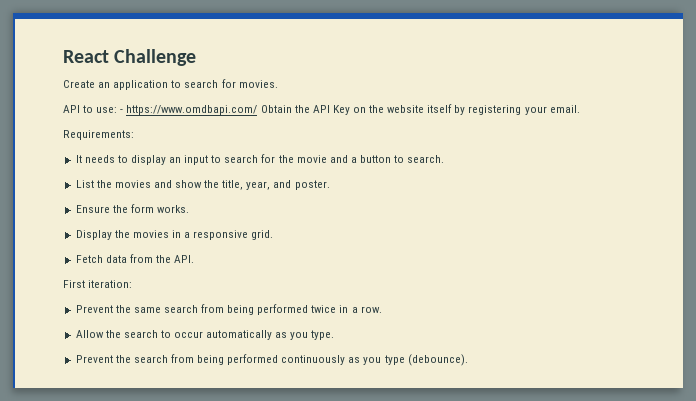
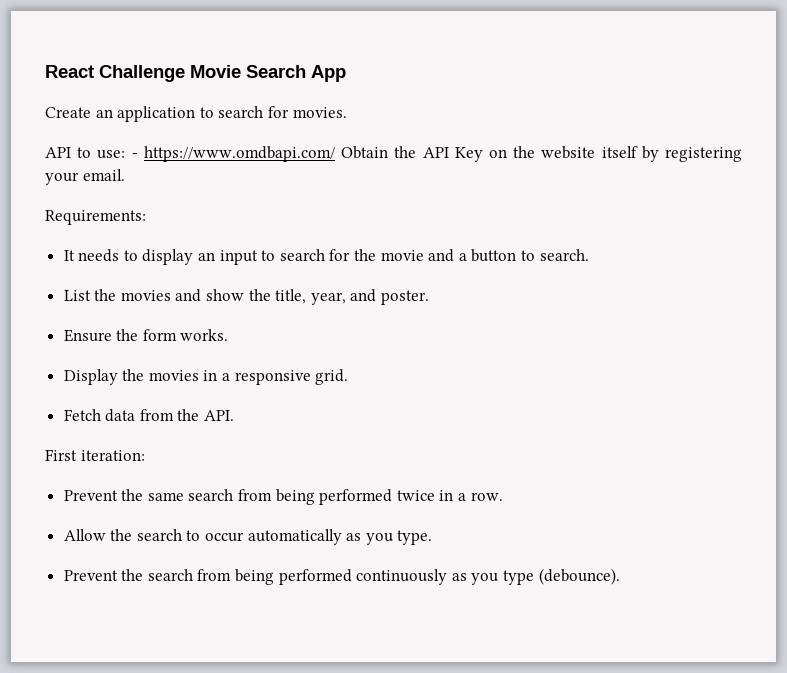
- React Challenge
+ React Challenge Movie Search App

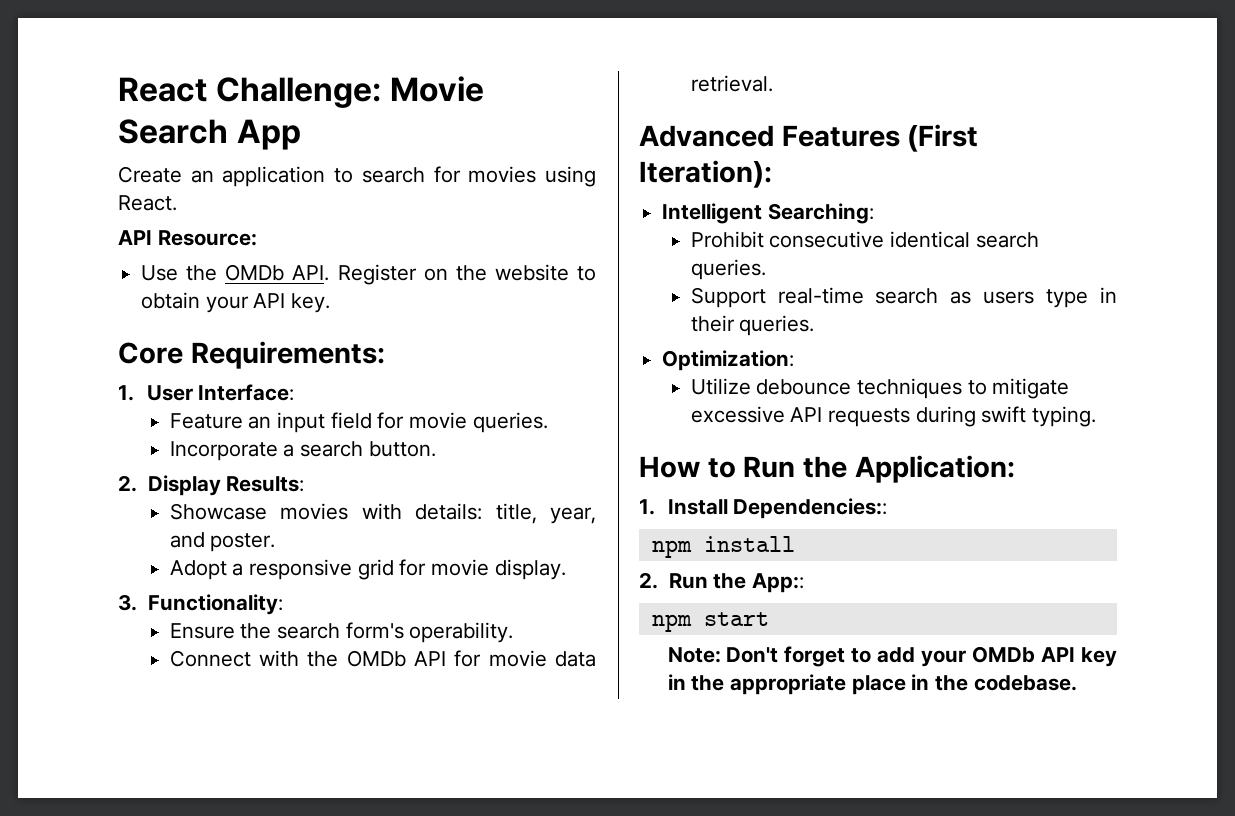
- React Challenge Movie Search App
+ React Challenge: Movie Search App
- Create an application to search for movies.
- API to use: - https://www.omdbapi.com/ Obtain the API Key on the website itself by registering your email.
- Requirements:
- It needs to display an input to search for the movie and a button to search.
- List the movies and show the title, year, and poster.
- Ensure the form works.
- Display the movies in a responsive grid.
- Fetch data from the API.
- First iteration:
- Prevent the same search from being performed twice in a row.
- Allow the search to occur automatically as you type.
- Prevent the search from being performed continuously as you type (debounce).
+ Create an application to search for movies using React.
+ API Resource:
+ Use the OMDb API. Register on the website to obtain your API key.
+ Core Requirements:
+ 1. User Interface:
+ Feature an input field for movie queries.
+ Incorporate a search button.
+ 2. Display Results:
+ Showcase movies with details: title, year, and poster.
+ Adopt a responsive grid for movie display.
+ 3. Functionality:
+ Ensure the search form's operability.
+ Connect with the OMDb API for movie data retrieval.
+ Advanced Features (First Iteration):
+ Intelligent Searching:
+ Prohibit consecutive identical search queries.
+ Support real-time search as users type in their queries.
+ Optimization:
+ Utilize debounce techniques to mitigate excessive API requests during swift typing.
+ How to Run the Application:
+ 1. Install Dependencies::
+ npm install
+ 2. Run the App::
+ npm start
+ Note: Don't forget to add your OMDb API key in the appropriate place in the codebase.

